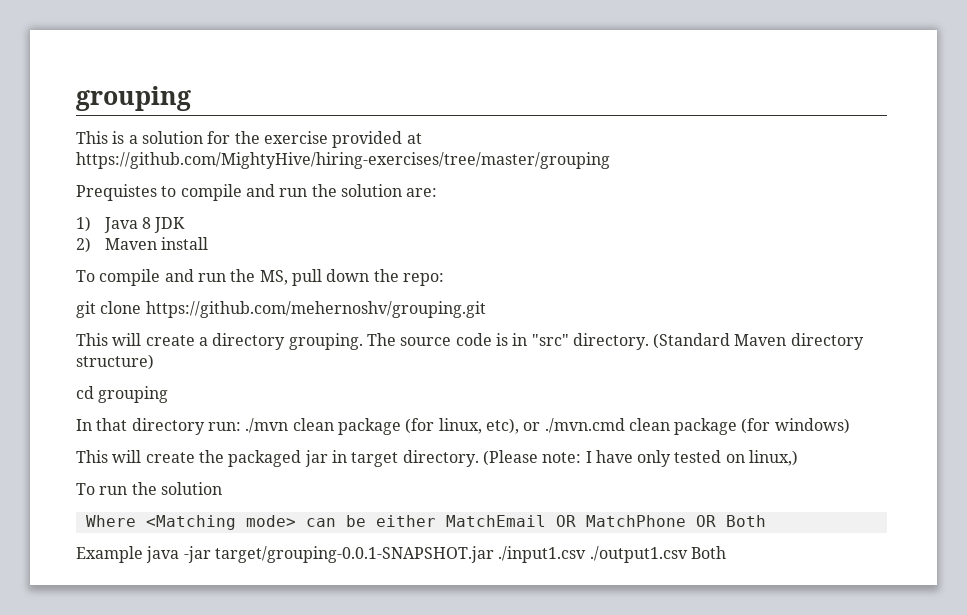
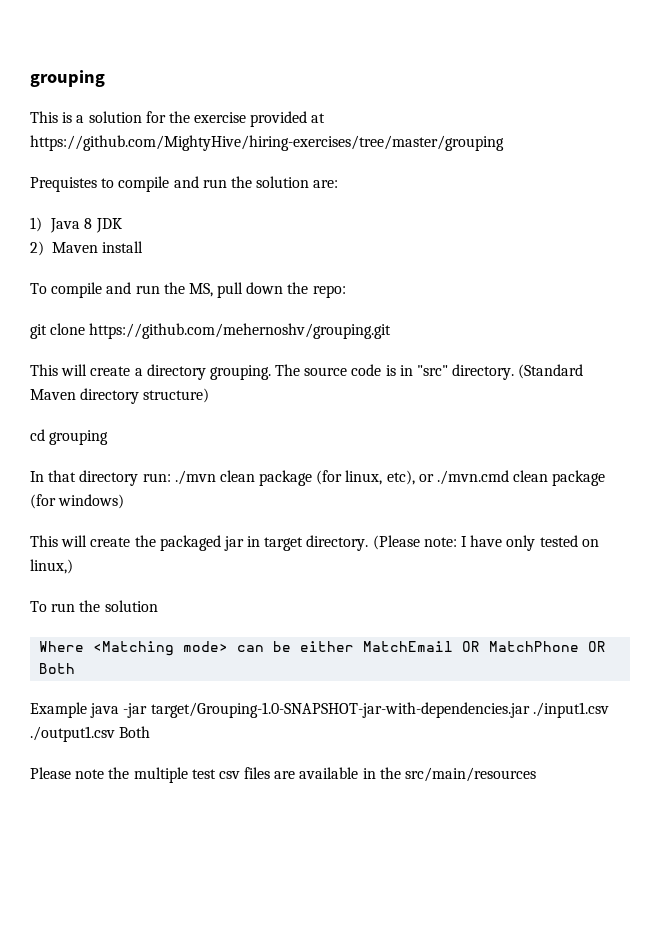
- Example java -jar target/grouping-0.0.1-SNAPSHOT.jar ./input1.csv ./output1.csv Both
+ Example java -jar target/Grouping-1.0-SNAPSHOT-jar-with-dependencies.jar ./input1.csv ./output1.csv Both
+ Please note the multiple test csv files are available in the src/main/resources

